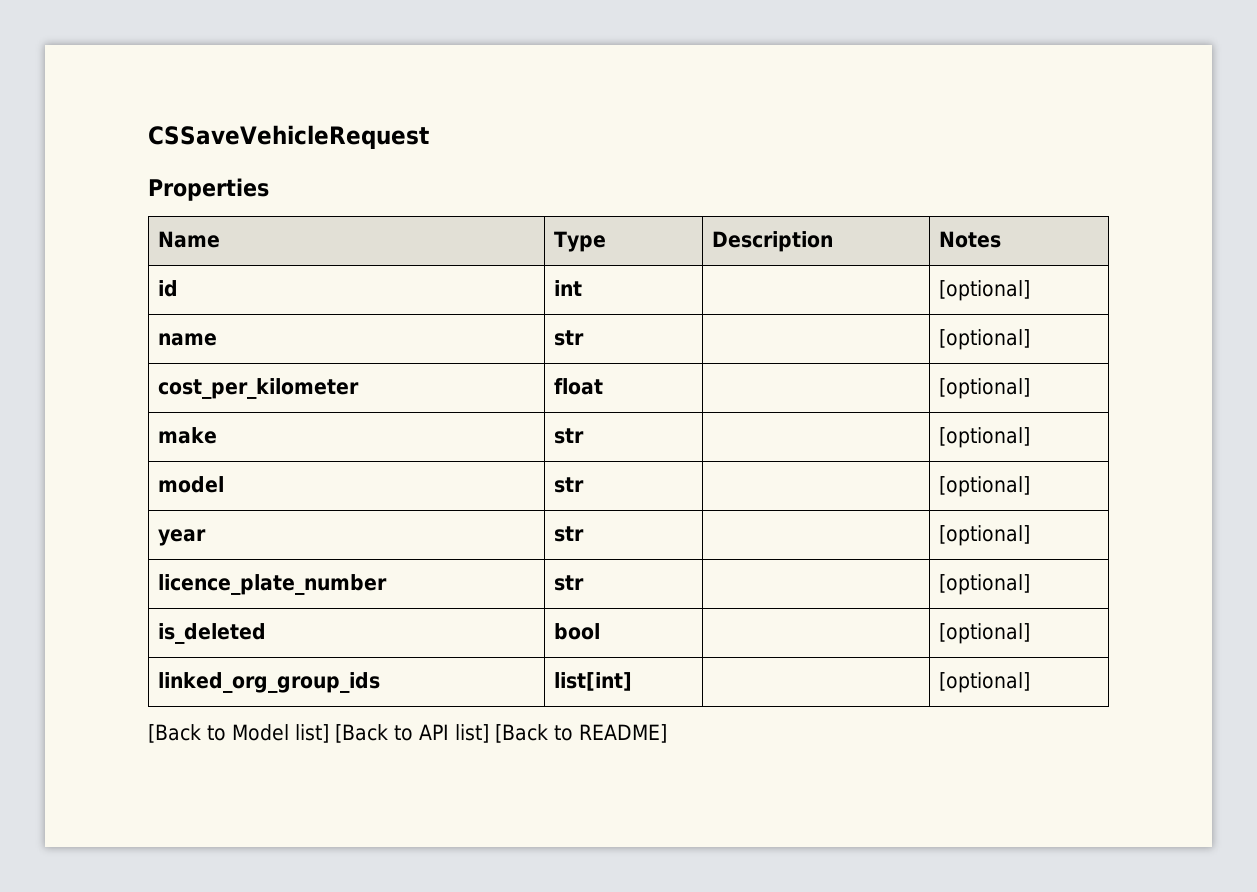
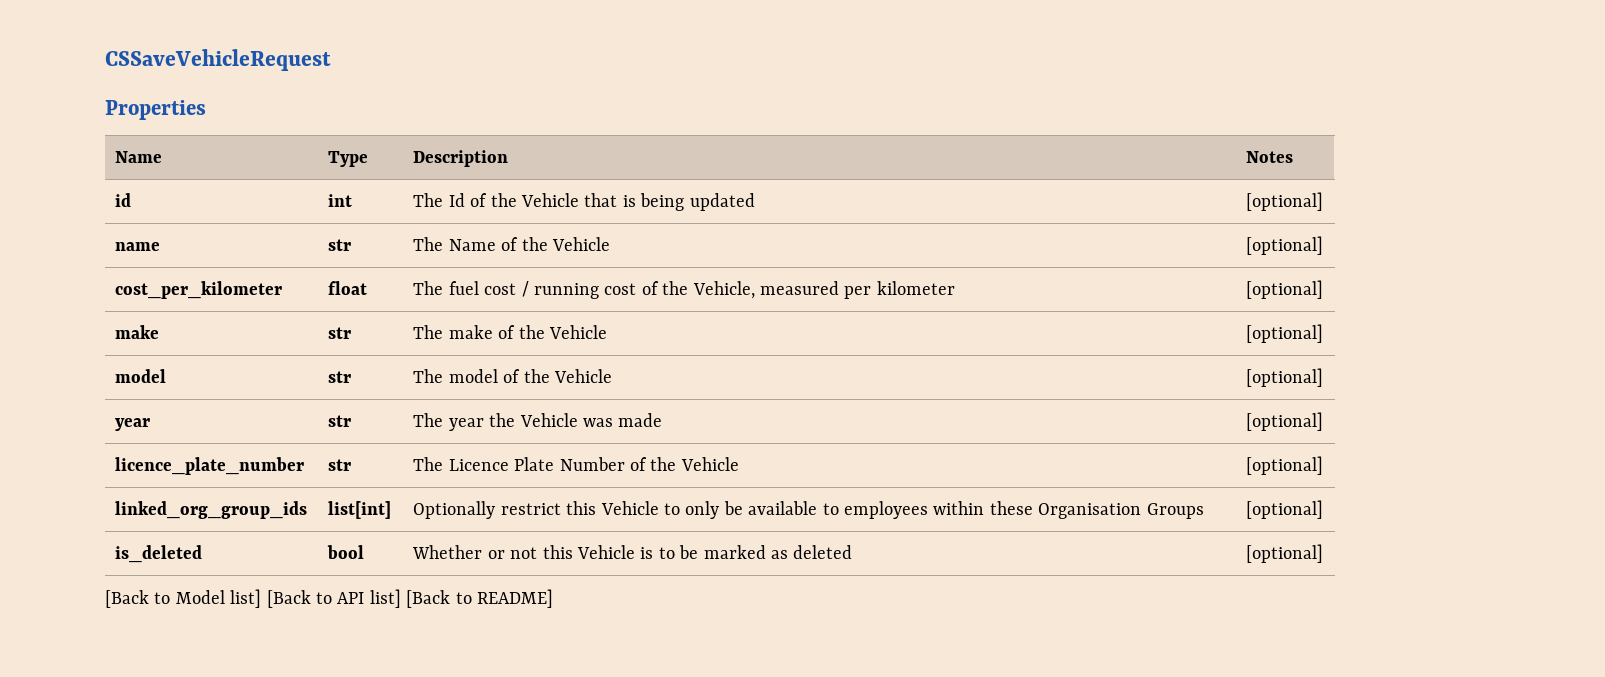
- id | int | | [optional]
- name | str | | [optional]
- cost_per_kilometer | float | | [optional]
- make | str | | [optional]
- model | str | | [optional]
- year | str | | [optional]
- licence_plate_number | str | | [optional]
- is_deleted | bool | | [optional]
- linked_org_group_ids | list[int] | | [optional]
+ id | int | The Id of the Vehicle that is being updated | [optional]
+ name | str | The Name of the Vehicle | [optional]
+ cost_per_kilometer | float | The fuel cost / running cost of the Vehicle, measured per kilometer | [optional]
+ make | str | The make of the Vehicle | [optional]
+ model | str | The model of the Vehicle | [optional]
+ year | str | The year the Vehicle was made | [optional]
+ licence_plate_number | str | The Licence Plate Number of the Vehicle | [optional]
+ linked_org_group_ids | list[int] | Optionally restrict this Vehicle to only be available to employees within these Organisation Groups | [optional]
+ is_deleted | bool | Whether or not this Vehicle is to be marked as deleted | [optional]

